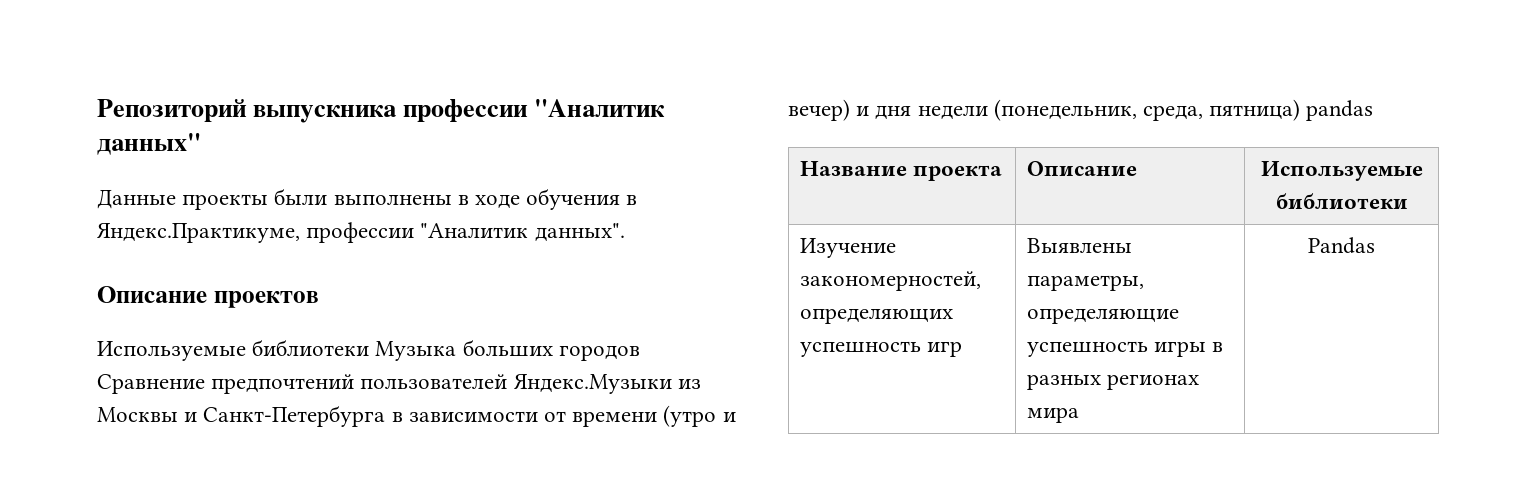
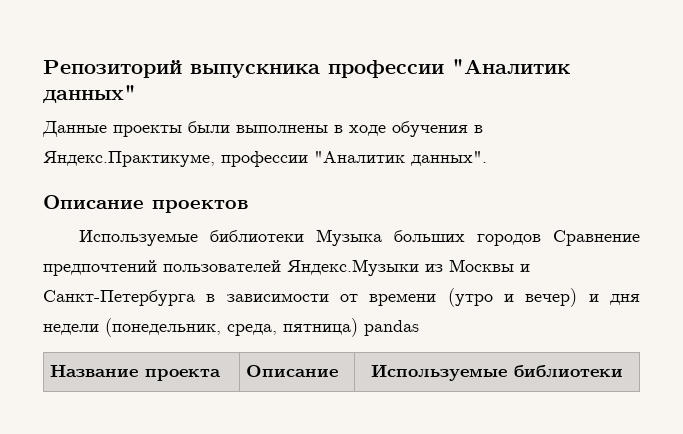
- Изучение закономерностей, определяющих успешность игр | Выявлены параметры, определяющие успешность игры в разных регионах мира | Pandas

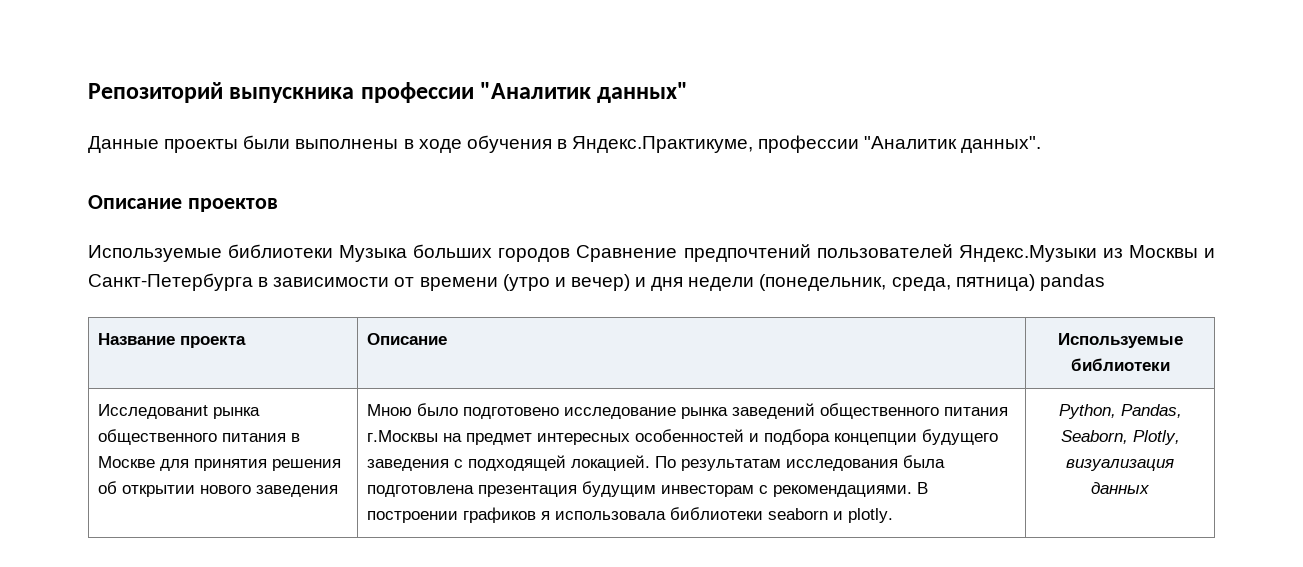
+ Исследованиt рынка общественного питания в Москве для принятия решения об открытии нового заведения | Мною было подготовено исследование рынка заведений общественного питания г.Москвы на предмет интересных особенностей и подбора концепции будущего заведения с подходящей локацией. По результатам исследования была подготовлена презентация будущим инвесторам с рекомендациями. В построении графиков я использовала библиотеки seaborn и plotly. | Python, Pandas, Seaborn, Plotly, визуализация данных

